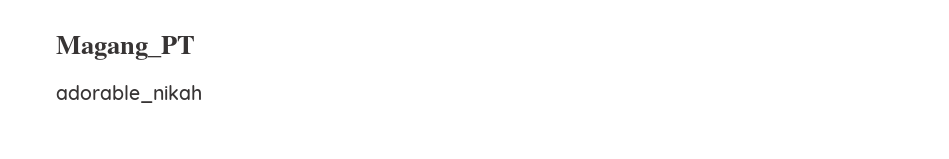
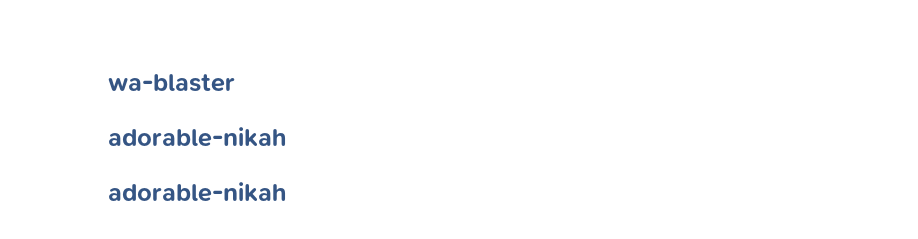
- Magang_PT
- adorable_nikah
+ wa-blaster
+ adorable-nikah
+ adorable-nikah

